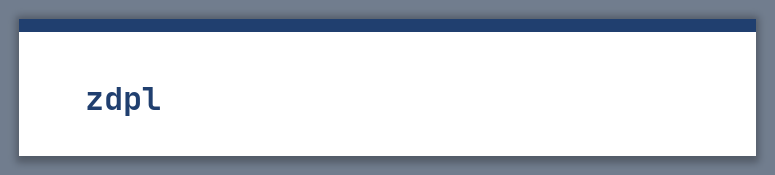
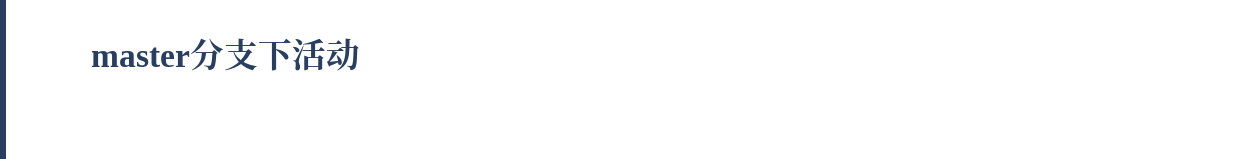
- zdpl
+ master分支下活动

